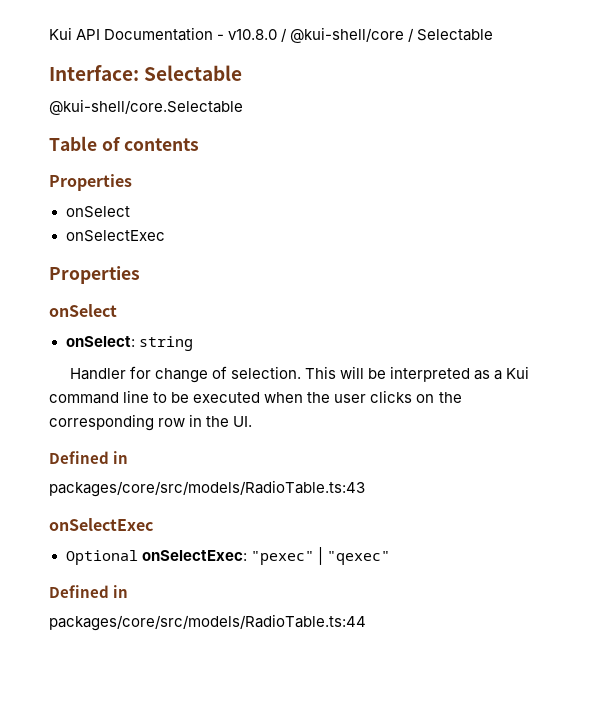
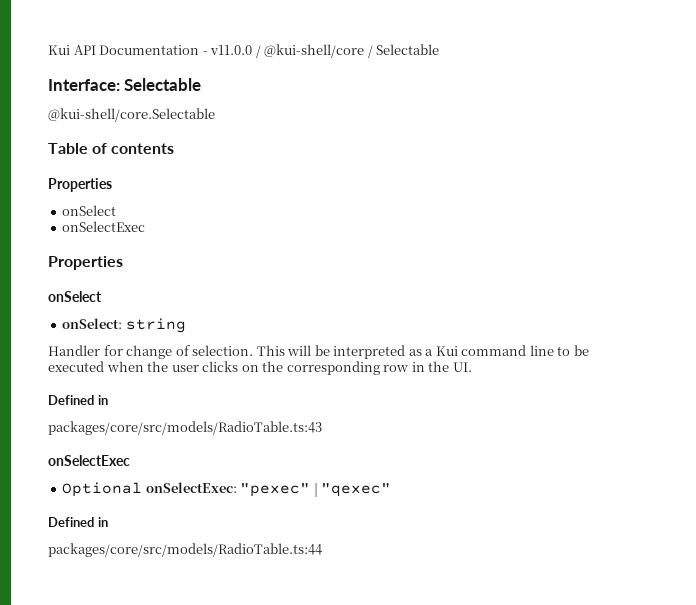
- Kui API Documentation - v10.8.0 / @kui-shell/core / Selectable
+ Kui API Documentation - v11.0.0 / @kui-shell/core / Selectable

